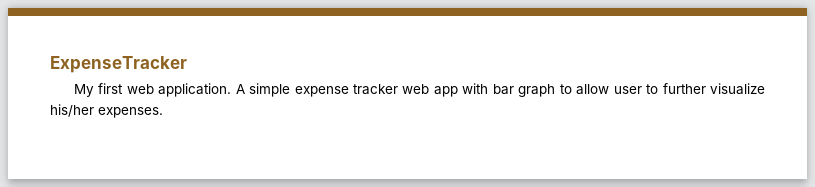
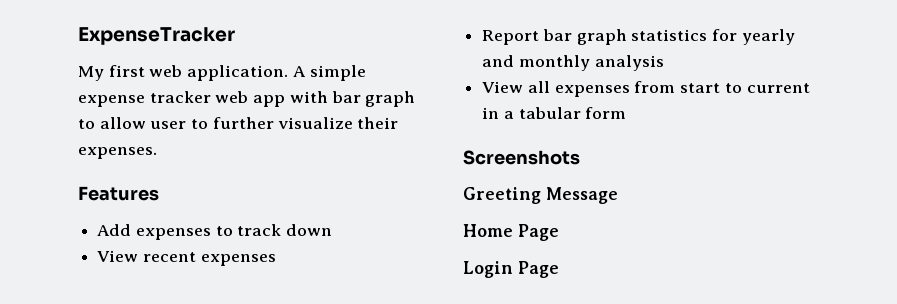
- A simple expense tracker web app with bar graph to allow user to further visualize his/her expenses.
+ A simple expense tracker web app with bar graph to allow user to further visualize their expenses.
+ Features
+ Add expenses to track down
+ View recent expenses
+ Report bar graph statistics for yearly and monthly analysis
+ View all expenses from start to current in a tabular form
+ Screenshots
+ Greeting Message
+ Home Page
+ Login Page

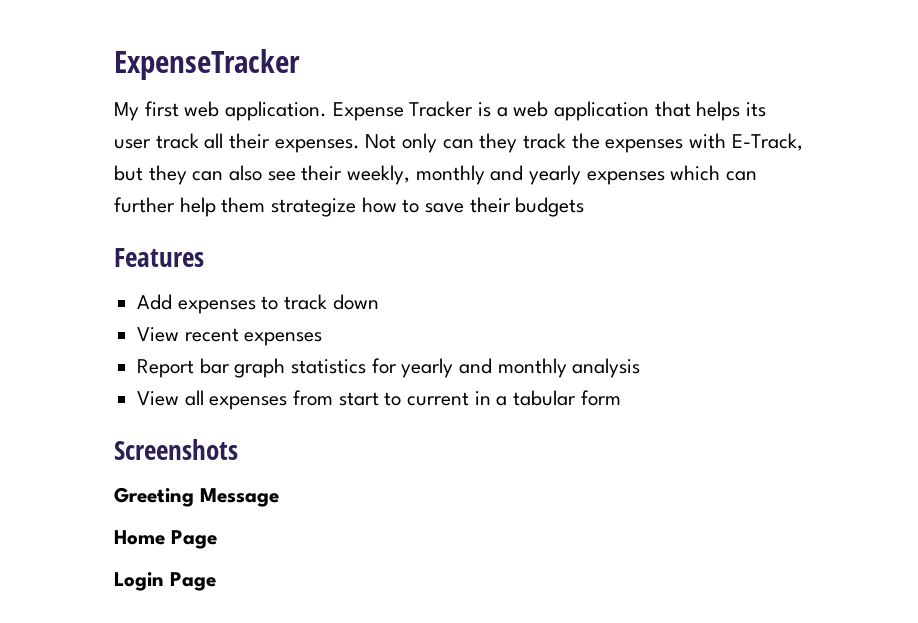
- A simple expense tracker web app with bar graph to allow user to further visualize their expenses.
+ Expense Tracker is a web application that helps its user track all their expenses. Not only can they track the expenses with E-Track, but they can also see their weekly, monthly and yearly expenses which can further help them strategize how to save their budgets

